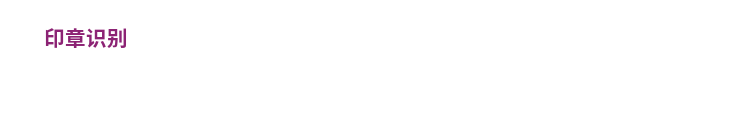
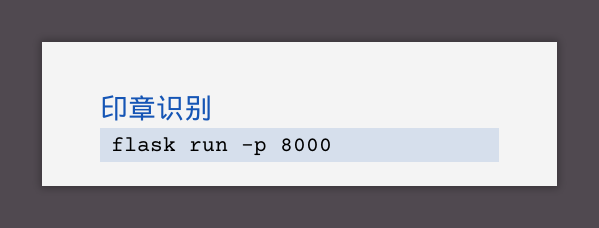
+ flask run -p 8000

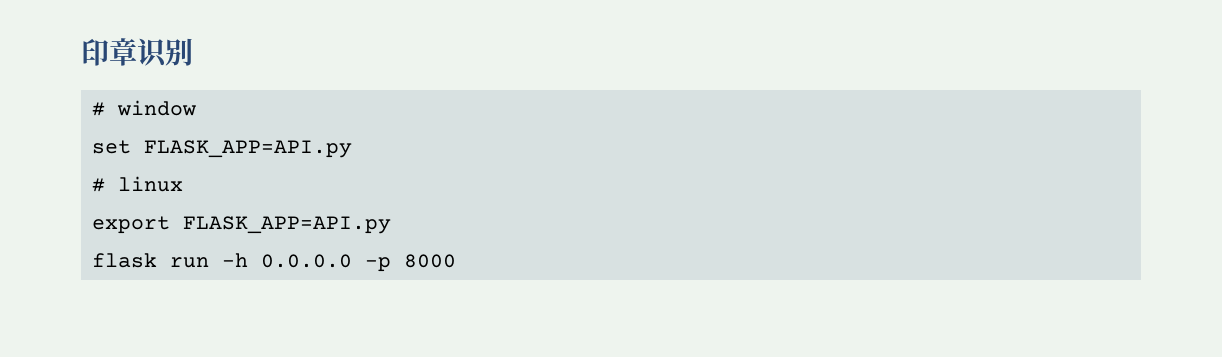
+ # window
+ set FLASK_APP=API.py
+ # linux
+ export FLASK_APP=API.py
- flask run -p 8000
+ flask run -h 0.0.0.0 -p 8000

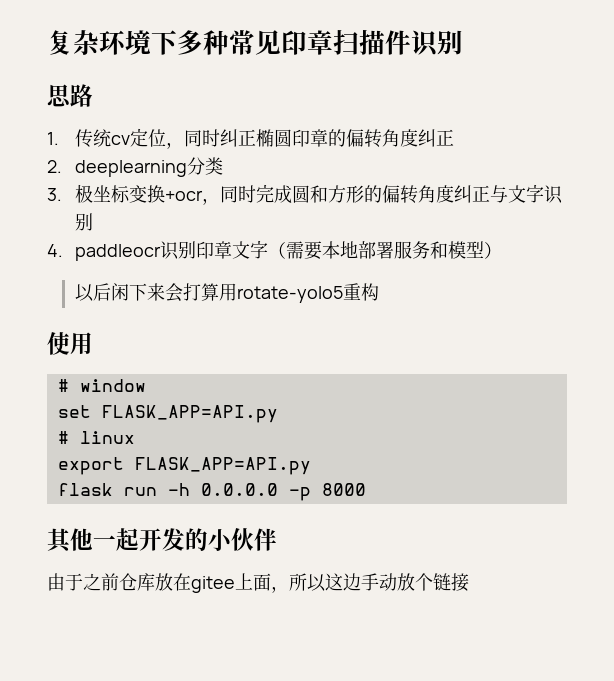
- 印章识别
+ 复杂环境下多种常见印章扫描件识别
+ 思路
+ 1.传统cv定位，同时纠正椭圆印章的偏转角度纠正
+ 2. deeplearning分类
+ 3.极坐标变换+ocr，同时完成圆和方形的偏转角度纠正与文字识别
+ 4. paddleocr识别印章文字（需要本地部署服务和模型）
+ 以后闲下来会打算用rotate-yolo5重构
+ 使用
+ 其他一起开发的小伙伴
+ 由于之前仓库放在gitee上面，所以这边手动放个链接

